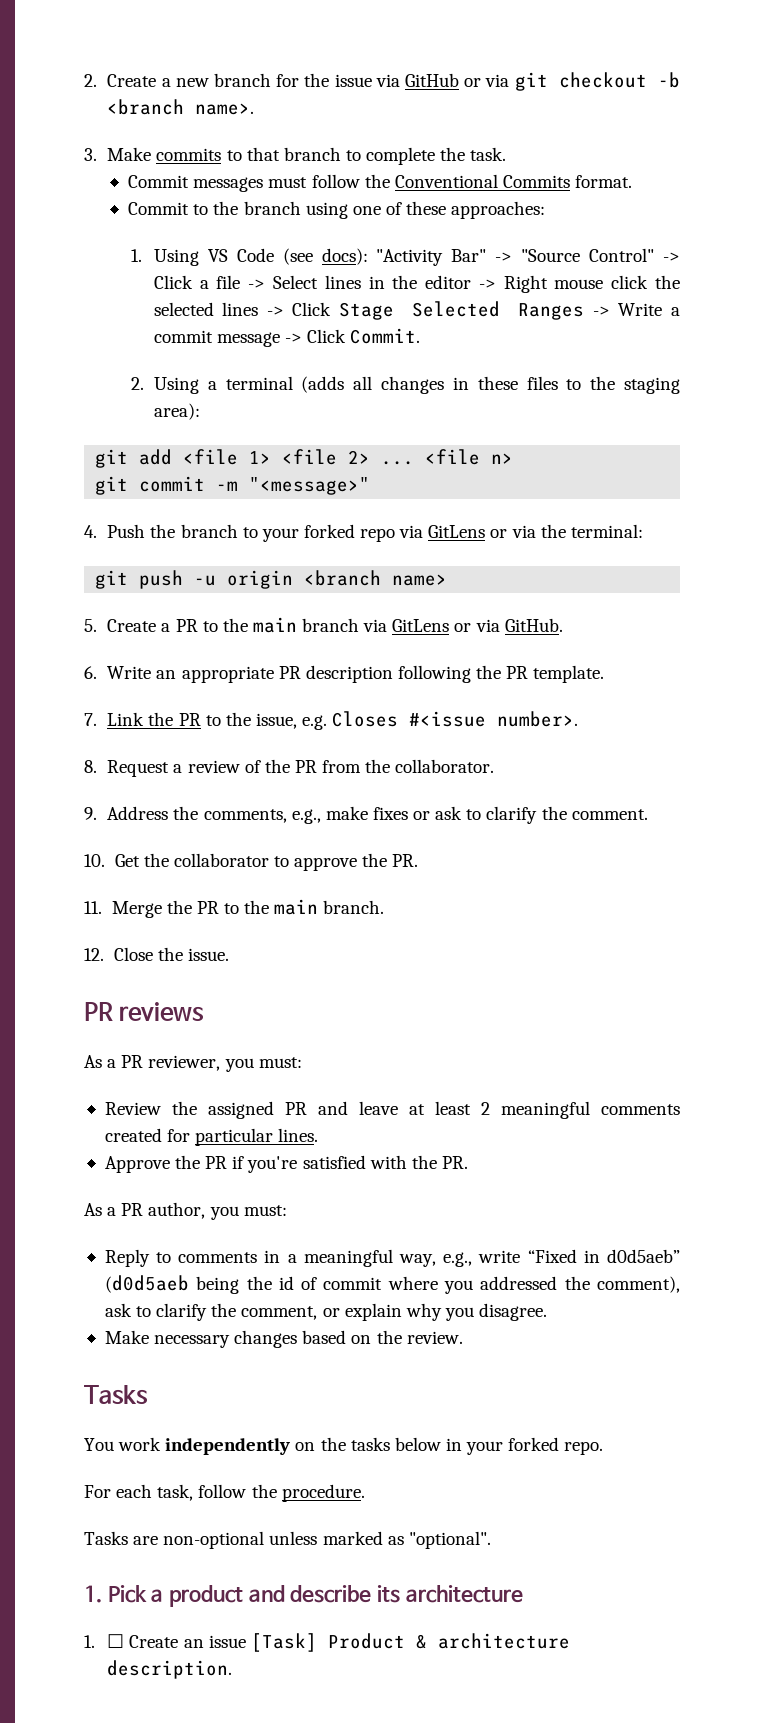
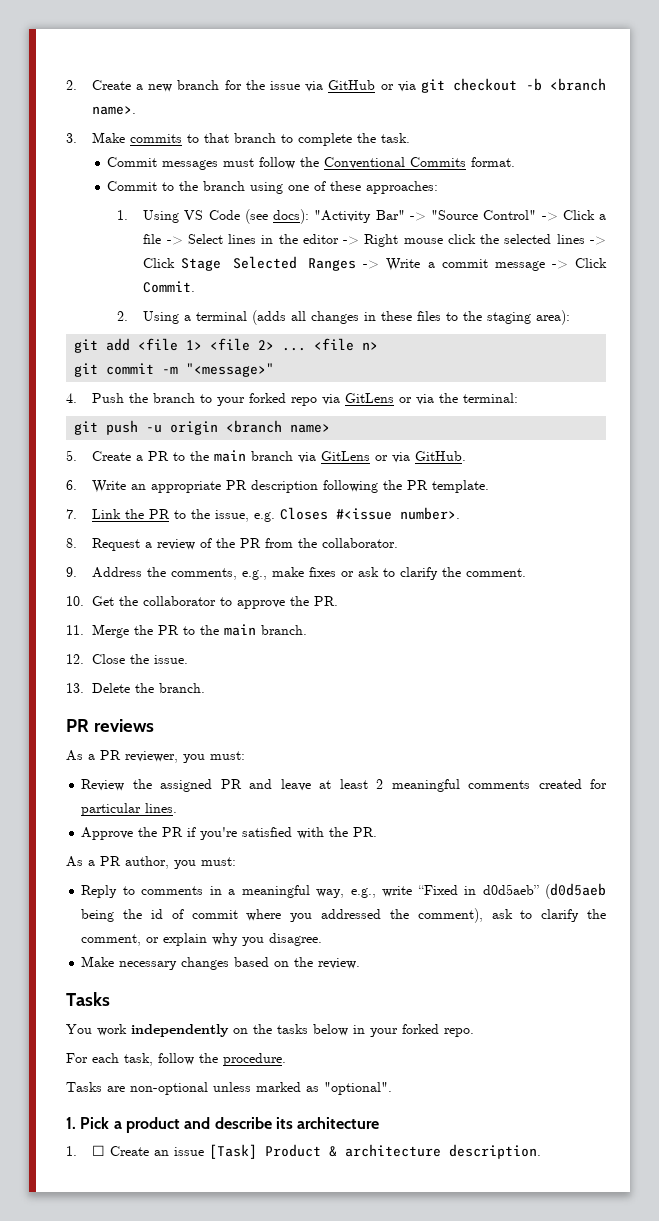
+ 13. Delete the branch.

